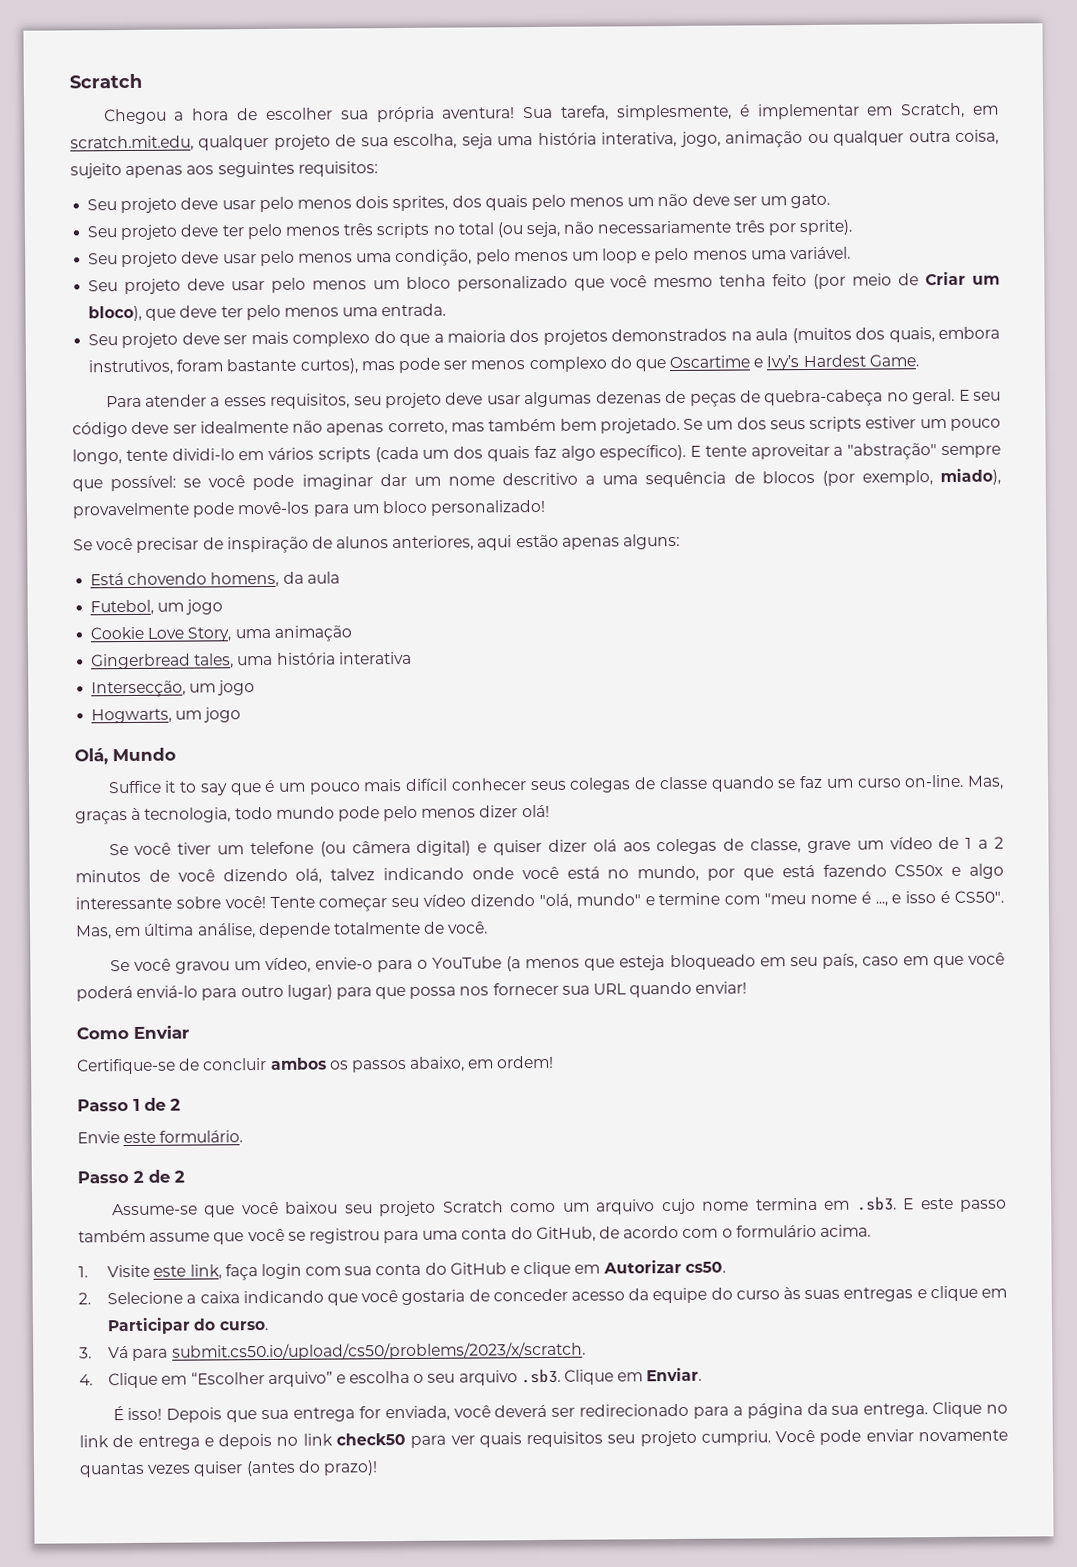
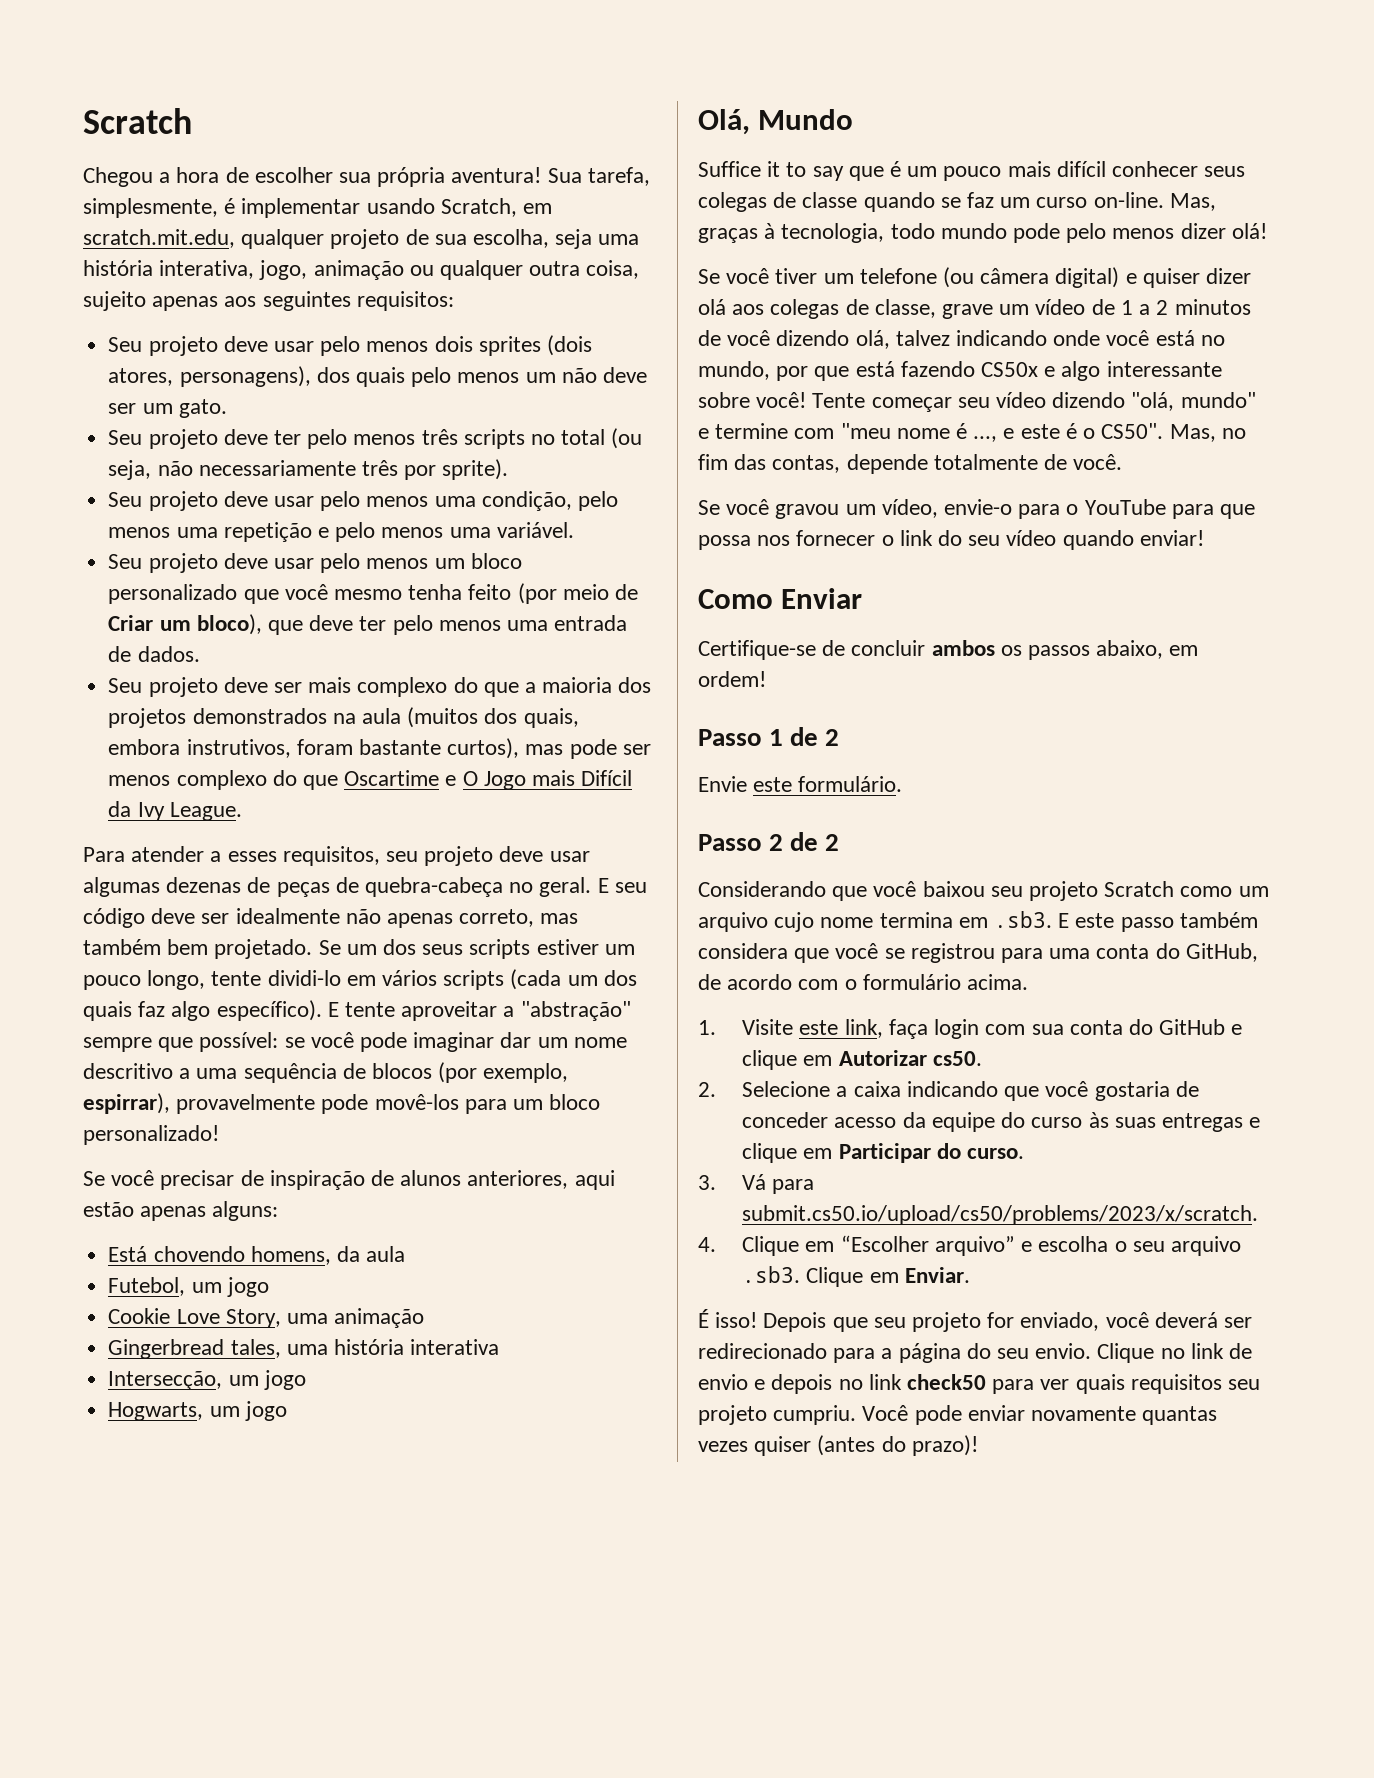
- Sua tarefa, simplesmente, é implementar em Scratch, em scratch.mit.edu, qualquer projeto de sua escolha, seja uma história interativa, jogo, animação ou qualquer outra coisa, sujeito apenas aos seguintes requisitos:
+ Sua tarefa, simplesmente, é implementar usando Scratch, em scratch.mit.edu, qualquer projeto de sua escolha, seja uma história interativa, jogo, animação ou qualquer outra coisa, sujeito apenas aos seguintes requisitos:
- Seu projeto deve usar pelo menos dois sprites, dos quais pelo menos um não deve ser um gato.
+ Seu projeto deve usar pelo menos dois sprites (dois atores, personagens), dos quais pelo menos um não deve ser um gato.
- Seu projeto deve usar pelo menos uma condição, pelo menos um loop e pelo menos uma variável.
+ Seu projeto deve usar pelo menos uma condição, pelo menos uma repetição e pelo menos uma variável.
- Seu projeto deve usar pelo menos um bloco personalizado que você mesmo tenha feito (por meio de Criar um bloco), que deve ter pelo menos uma entrada.
+ Seu projeto deve usar pelo menos um bloco personalizado que você mesmo tenha feito (por meio de Criar um bloco), que deve ter pelo menos uma entrada de dados.
- Seu projeto deve ser mais complexo do que a maioria dos projetos demonstrados na aula (muitos dos quais, embora instrutivos, foram bastante curtos), mas pode ser menos complexo do que Oscartime e Ivy’s Hardest Game.
+ Seu projeto deve ser mais complexo do que a maioria dos projetos demonstrados na aula (muitos dos quais, embora instrutivos, foram bastante curtos), mas pode ser menos complexo do que Oscartime e O Jogo mais Difícil da Ivy League.
- E tente aproveitar a "abstração" sempre que possível: se você pode imaginar dar um nome descritivo a uma sequência de blocos (por exemplo, miado), provavelmente pode movê-los para um bloco personalizado!
+ E tente aproveitar a "abstração" sempre que possível: se você pode imaginar dar um nome descritivo a uma sequência de blocos (por exemplo, espirrar), provavelmente pode movê-los para um bloco personalizado!
- Tente começar seu vídeo dizendo "olá, mundo" e termine com "meu nome é ..., e isso é CS50". Mas, em última análise, depende totalmente de você.
+ Tente começar seu vídeo dizendo "olá, mundo" e termine com "meu nome é ..., e este é o CS50". Mas, no fim das contas, depende totalmente de você.
- Se você gravou um vídeo, envie-o para o YouTube (a menos que esteja bloqueado em seu país, caso em que você poderá enviá-lo para outro lugar) para que possa nos fornecer sua URL quando enviar!
+ Se você gravou um vídeo, envie-o para o YouTube para que possa nos fornecer o link do seu vídeo quando enviar!
- Assume-se que você baixou seu projeto Scratch como um arquivo cujo nome termina em .sb3. E este passo também assume que você se registrou para uma conta do GitHub, de acordo com o formulário acima.
+ Considerando que você baixou seu projeto Scratch como um arquivo cujo nome termina em .sb3. E este passo também considera que você se registrou para uma conta do GitHub, de acordo com o formulário acima.
- Depois que sua entrega for enviada, você deverá ser redirecionado para a página da sua entrega.
+ Depois que seu projeto for enviado, você deverá ser redirecionado para a página do seu envio.
- Clique no link de entrega e depois no link check50 para ver quais requisitos seu projeto cumpriu.
+ Clique no link de envio e depois no link check50 para ver quais requisitos seu projeto cumpriu.

